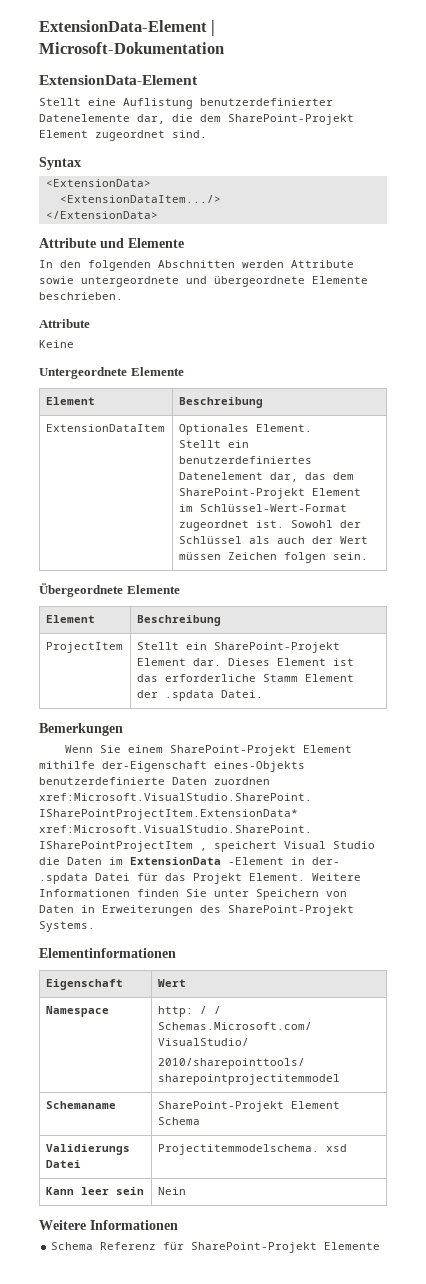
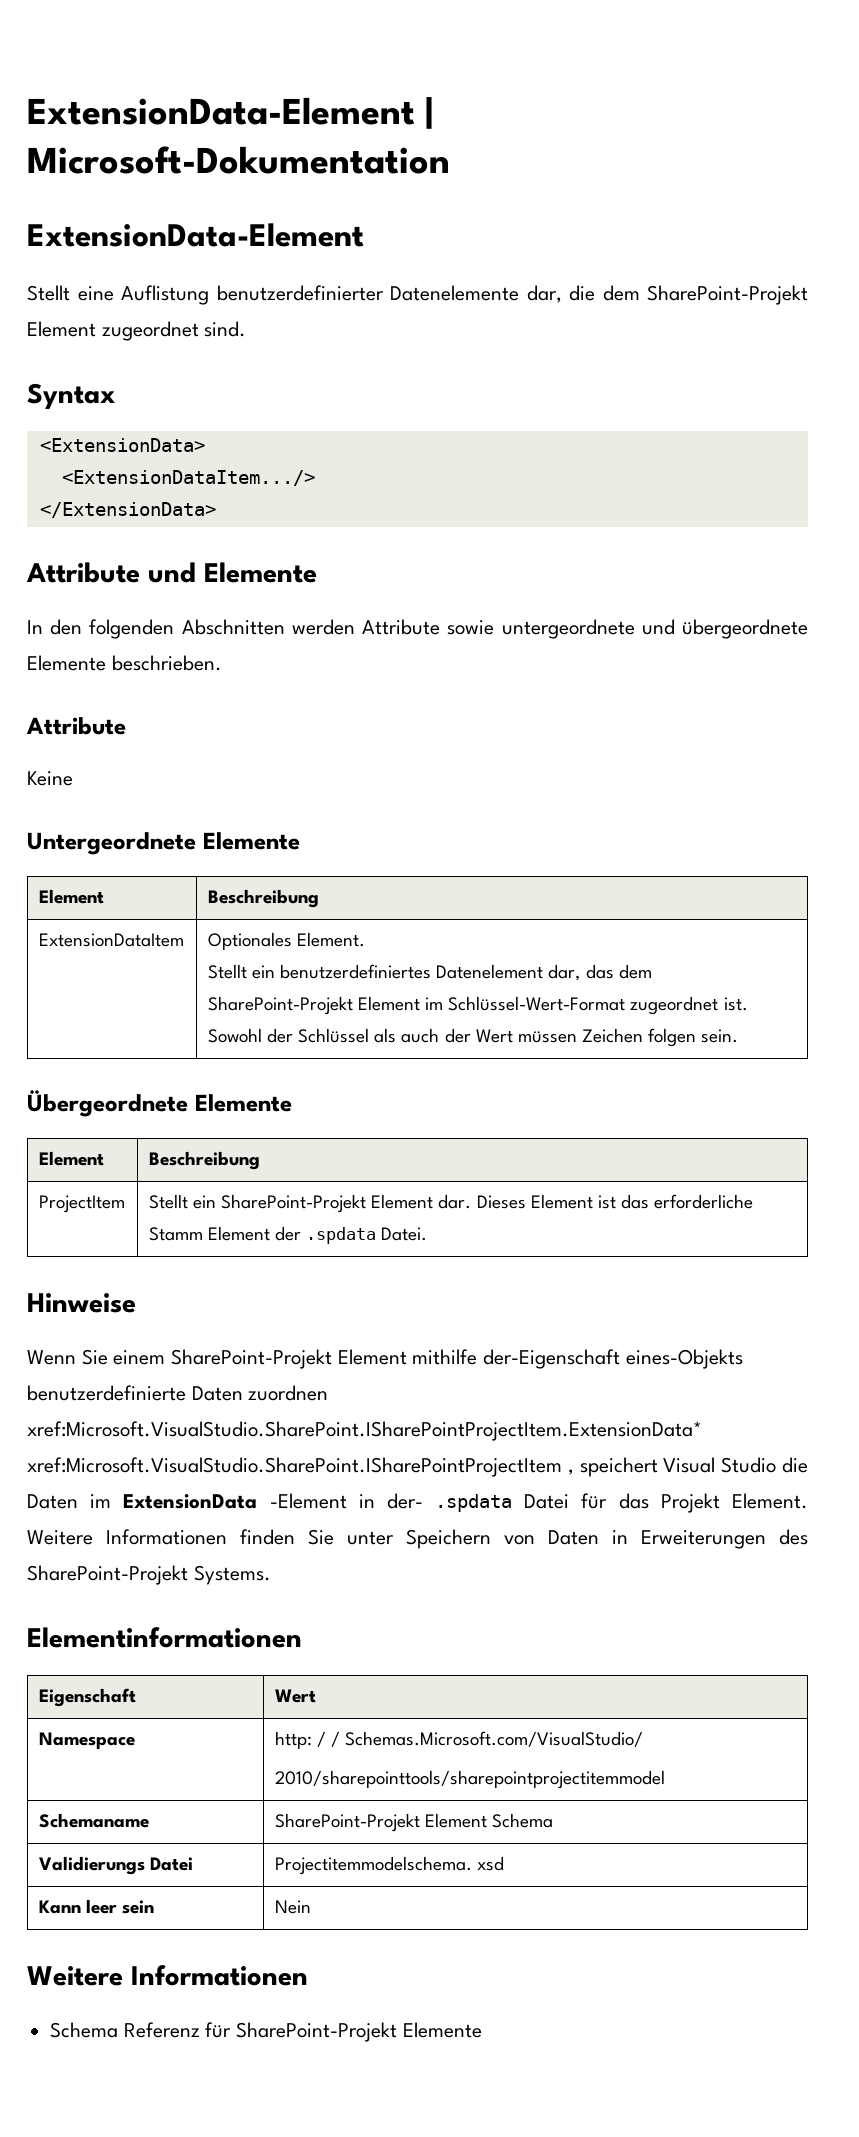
- Bemerkungen
+ Hinweise

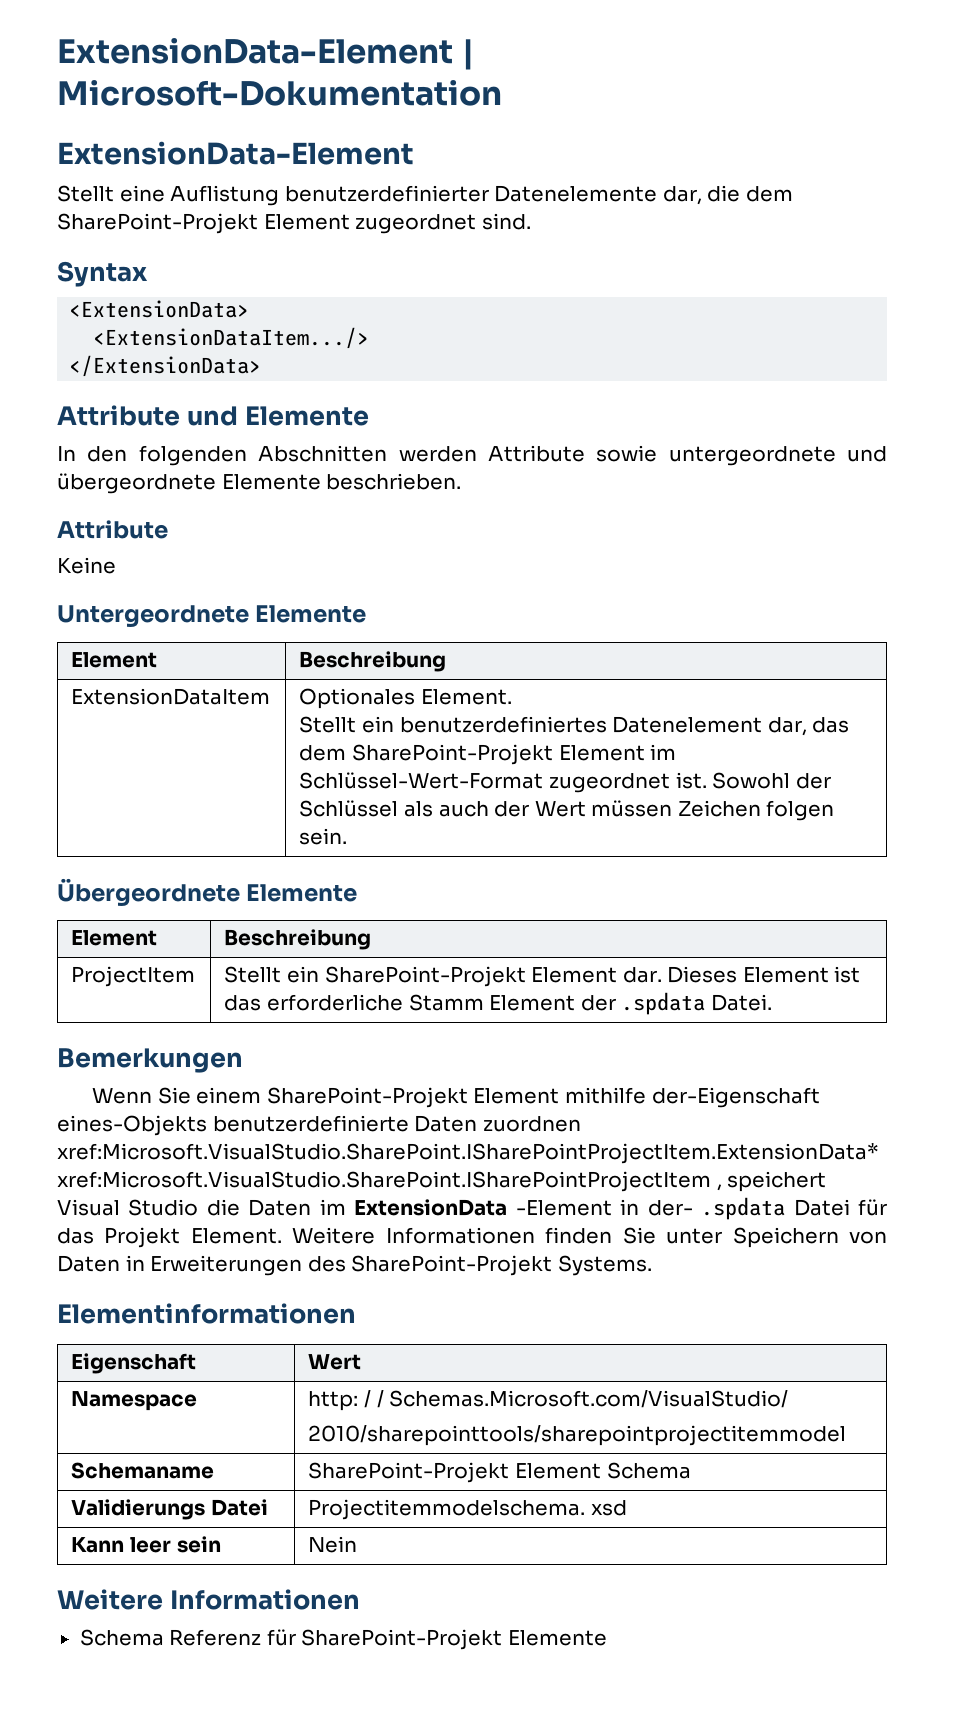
- Hinweise
+ Bemerkungen

